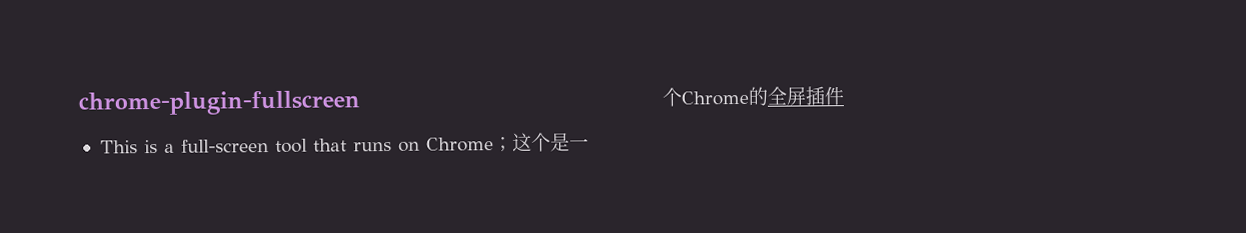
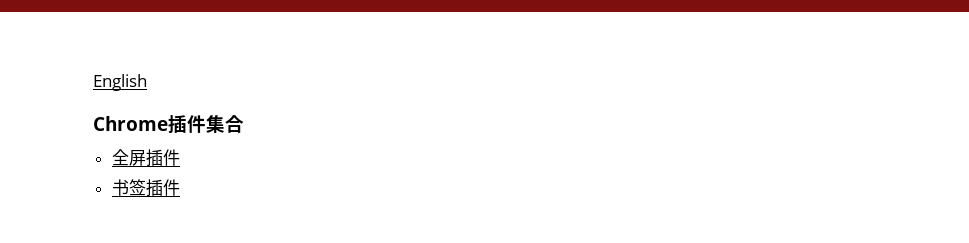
- chrome-plugin-fullscreen
- This is a full-screen tool that runs on Chrome；这个是一个Chrome的全屏插件
+ English
+ Chrome插件集合
+ 全屏插件
+ 书签插件

